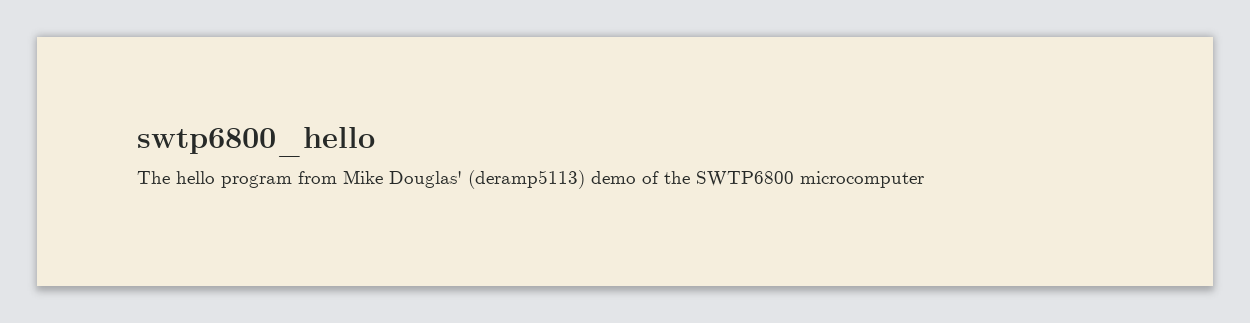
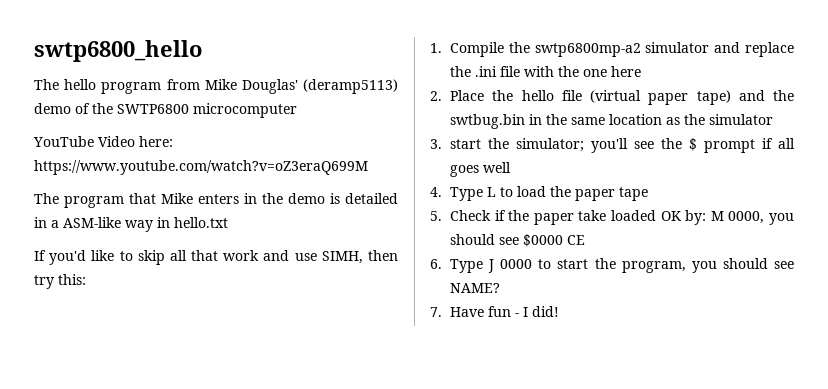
+ YouTube Video here: https://www.youtube.com/watch?v=oZ3eraQ699M
+ The program that Mike enters in the demo is detailed in a ASM-like way in hello.txt
+ If you'd like to skip all that work and use SIMH, then try this:
+ 1. Compile the swtp6800mp-a2 simulator and replace the .ini file with the one here
+ 2. Place the hello file (virtual paper tape) and the swtbug.bin in the same location as the simulator
+ 3. start the simulator; you'll see the $ prompt if all goes well
+ 4. Type L to load the paper tape
+ 5. Check if the paper take loaded OK by: M 0000, you should see $0000 CE
+ 6. Type J 0000 to start the program, you should see NAME?
+ 7. Have fun - I did!

